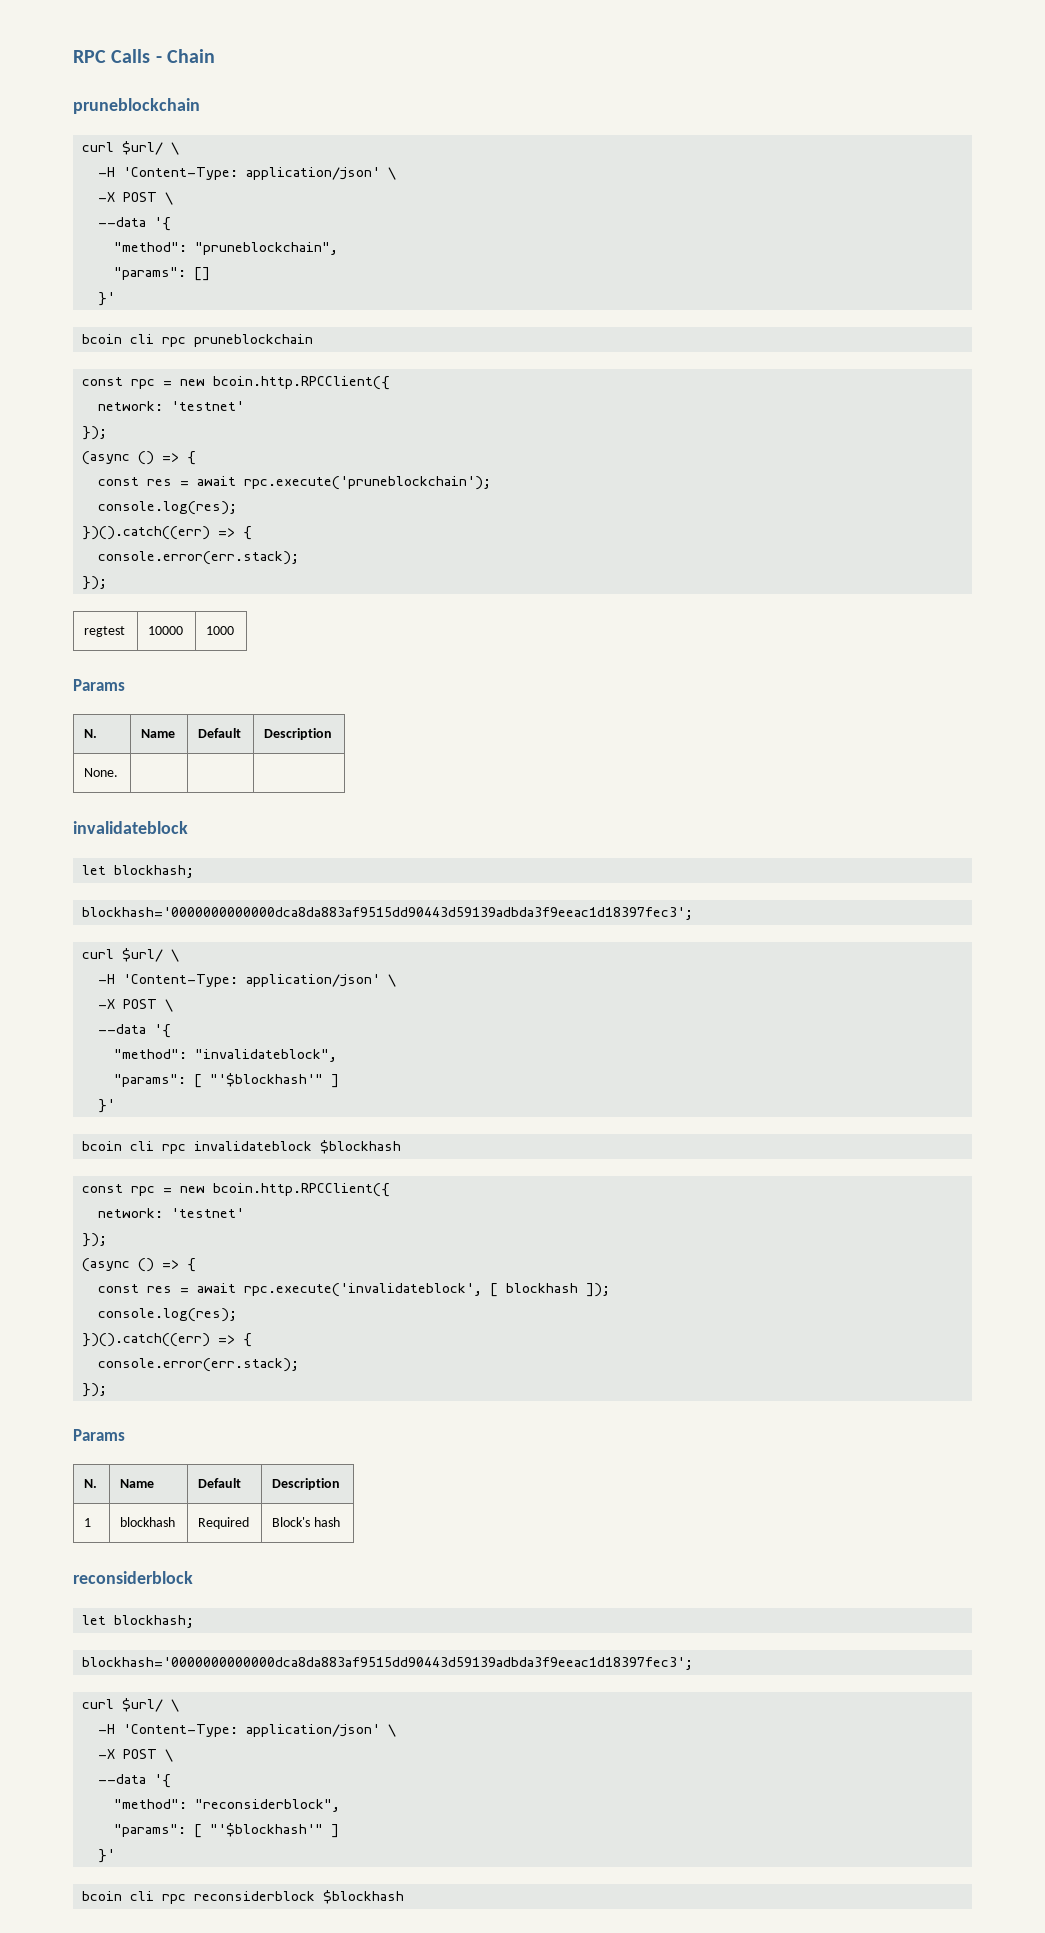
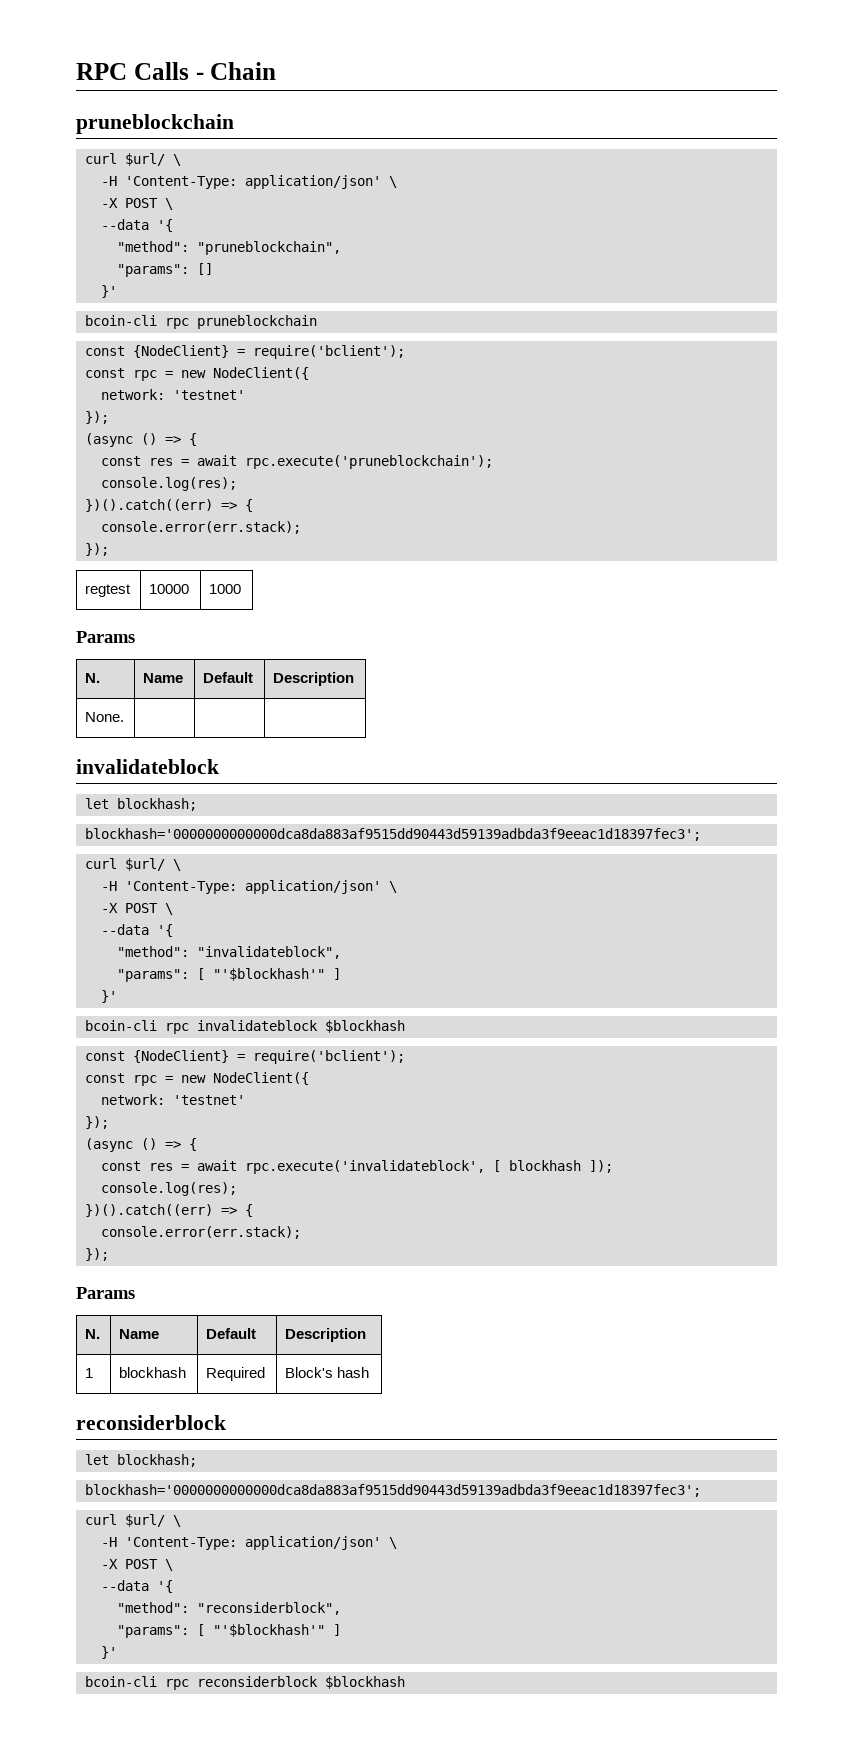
- bcoin cli rpc pruneblockchain
- const rpc = new bcoin.http.RPCClient({
+ bcoin-cli rpc pruneblockchain
+ const {NodeClient} = require('bclient');
+ const rpc = new NodeClient({
- bcoin cli rpc invalidateblock $blockhash
- const rpc = new bcoin.http.RPCClient({
+ bcoin-cli rpc invalidateblock $blockhash
+ const {NodeClient} = require('bclient');
+ const rpc = new NodeClient({
- bcoin cli rpc reconsiderblock $blockhash
+ bcoin-cli rpc reconsiderblock $blockhash

